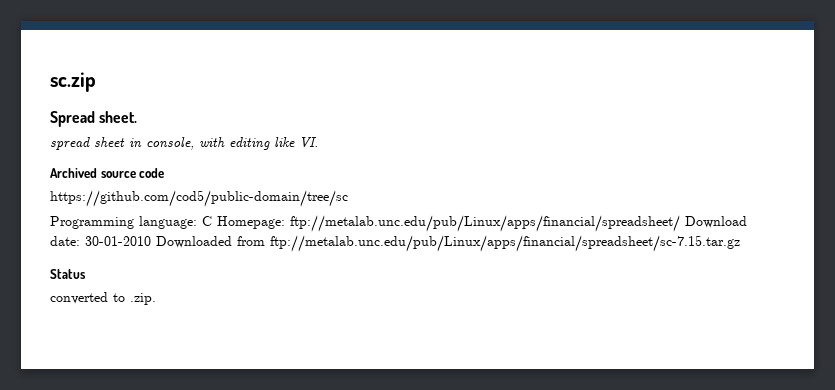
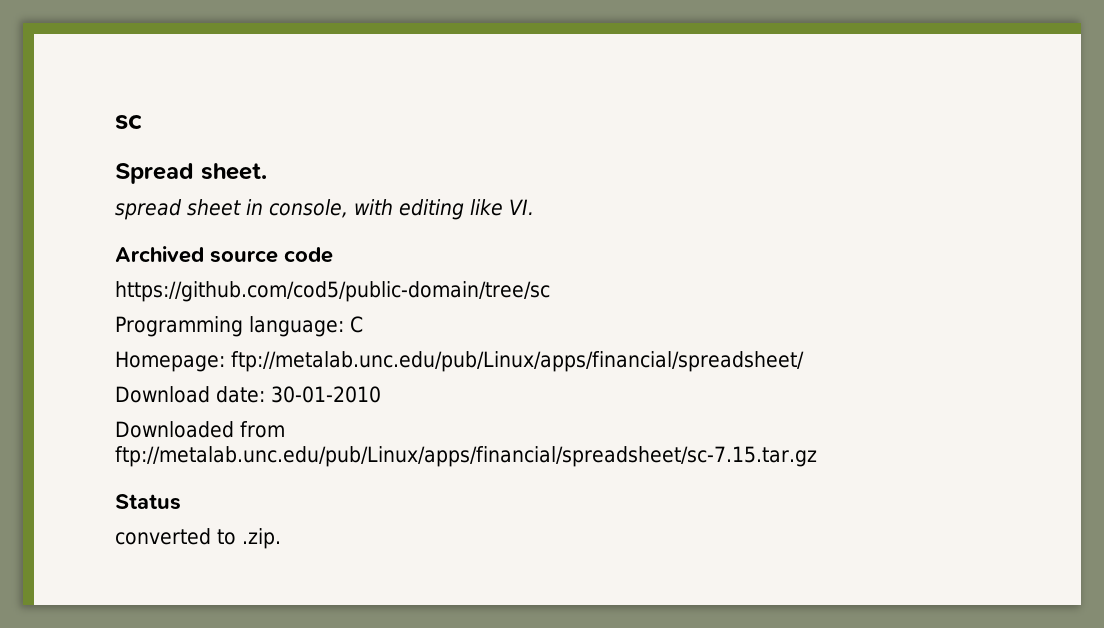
- sc.zip
+ sc
- Programming language: C Homepage: ftp://metalab.unc.edu/pub/Linux/apps/financial/spreadsheet/ Download date: 30-01-2010 Downloaded from ftp://metalab.unc.edu/pub/Linux/apps/financial/spreadsheet/sc-7.15.tar.gz
+ Programming language: C
+ Homepage: ftp://metalab.unc.edu/pub/Linux/apps/financial/spreadsheet/
+ Download date: 30-01-2010
+ Downloaded from ftp://metalab.unc.edu/pub/Linux/apps/financial/spreadsheet/sc-7.15.tar.gz

